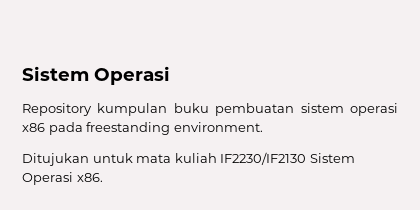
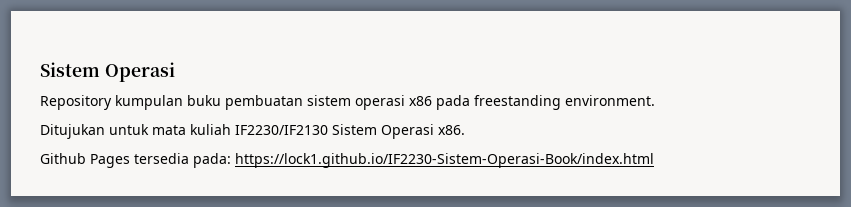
+ Github Pages tersedia pada: https://lock1.github.io/IF2230-Sistem-Operasi-Book/index.html

